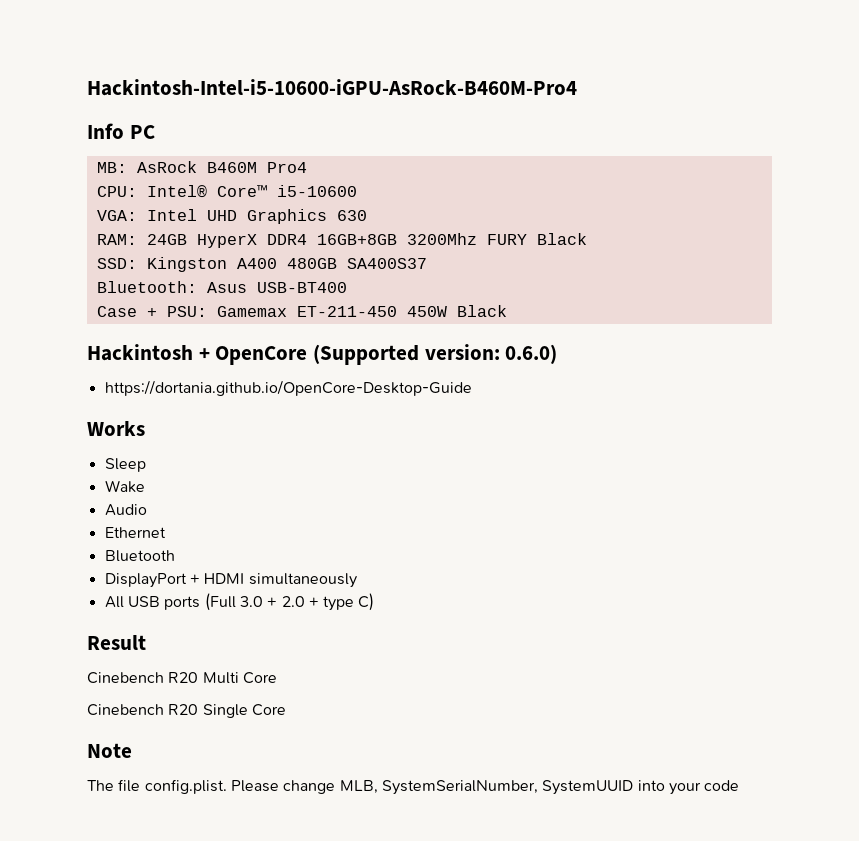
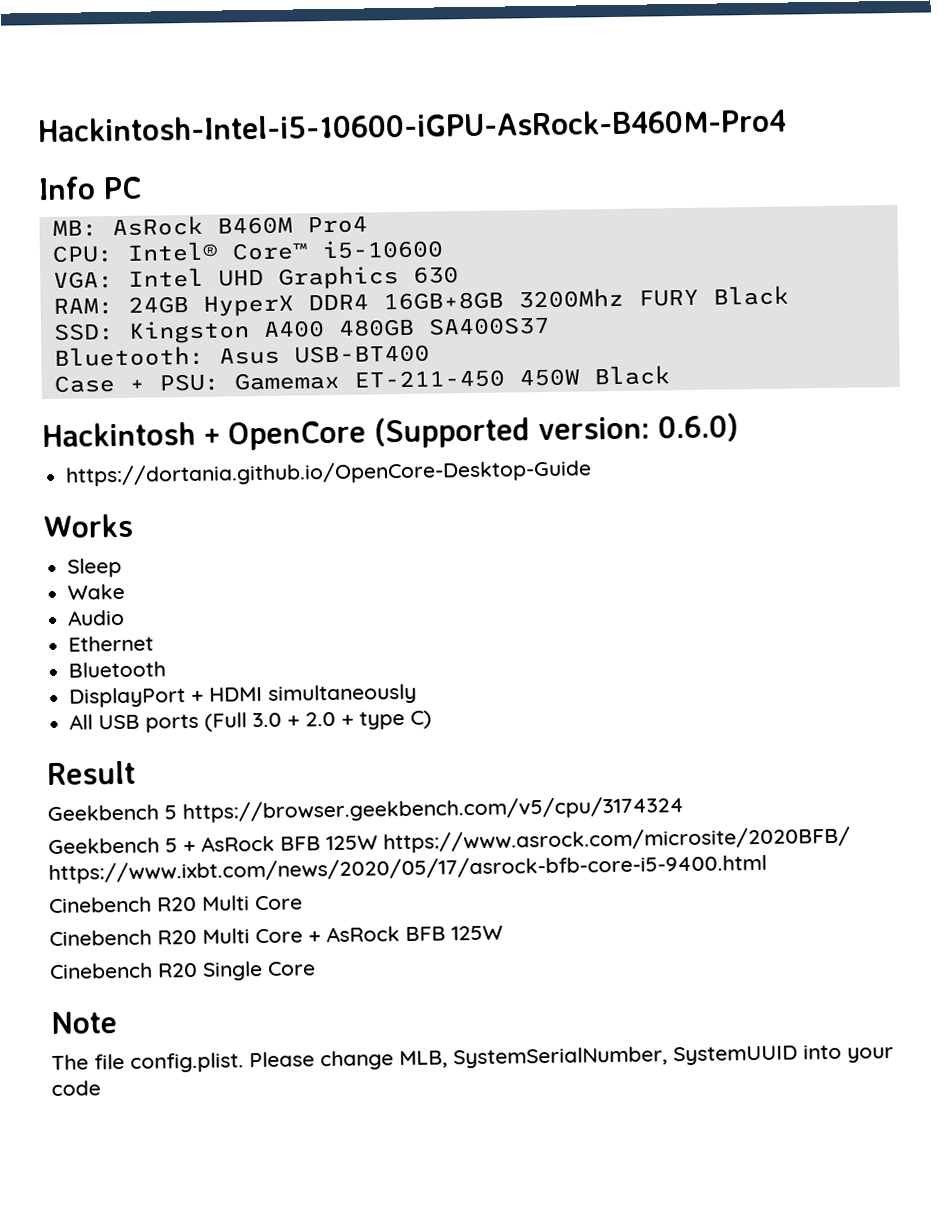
+ Geekbench 5 https://browser.geekbench.com/v5/cpu/3174324
+ Geekbench 5 + AsRock BFB 125W https://www.asrock.com/microsite/2020BFB/ https://www.ixbt.com/news/2020/05/17/asrock-bfb-core-i5-9400.html
  Cinebench R20 Multi Core
+ Cinebench R20 Multi Core + AsRock BFB 125W

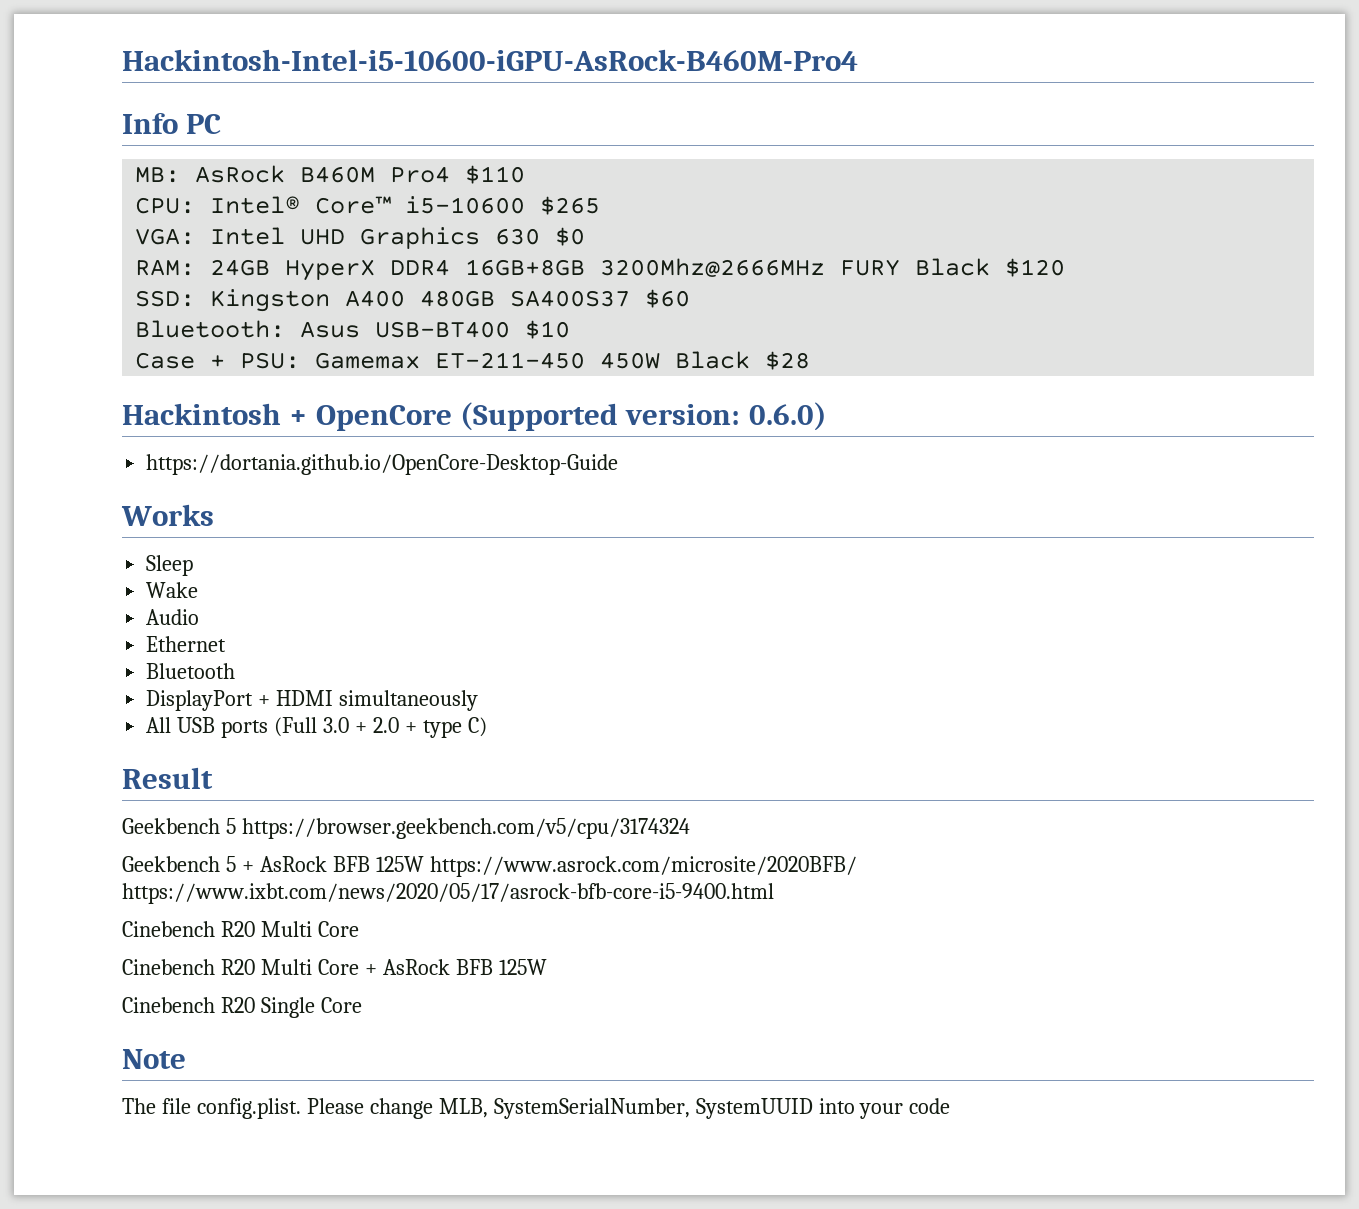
- MB: AsRock B460M Pro4
+ MB: AsRock B460M Pro4 $110
- CPU: Intel® Core™ i5-10600
+ CPU: Intel® Core™ i5-10600 $265
- VGA: Intel UHD Graphics 630
+ VGA: Intel UHD Graphics 630 $0
- RAM: 24GB HyperX DDR4 16GB+8GB 3200Mhz FURY Black
+ RAM: 24GB HyperX DDR4 16GB+8GB 3200Mhz@2666MHz FURY Black $120
- SSD: Kingston A400 480GB SA400S37
+ SSD: Kingston A400 480GB SA400S37 $60
- Bluetooth: Asus USB-BT400
+ Bluetooth: Asus USB-BT400 $10
- Case + PSU: Gamemax ET-211-450 450W Black
+ Case + PSU: Gamemax ET-211-450 450W Black $28

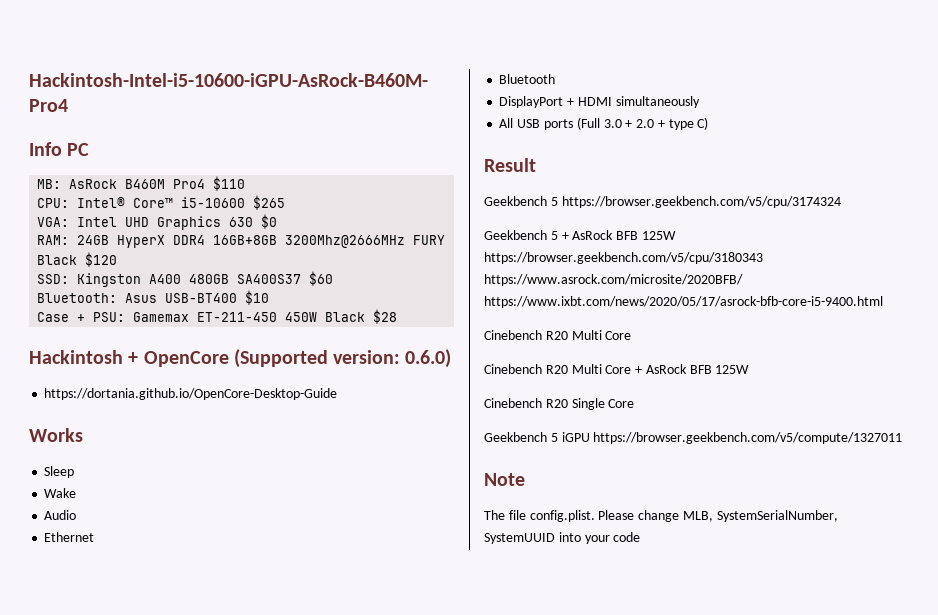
- Geekbench 5 + AsRock BFB 125W https://www.asrock.com/microsite/2020BFB/ https://www.ixbt.com/news/2020/05/17/asrock-bfb-core-i5-9400.html
+ Geekbench 5 + AsRock BFB 125W https://browser.geekbench.com/v5/cpu/3180343 https://www.asrock.com/microsite/2020BFB/ https://www.ixbt.com/news/2020/05/17/asrock-bfb-core-i5-9400.html
+ Geekbench 5 iGPU https://browser.geekbench.com/v5/compute/1327011

